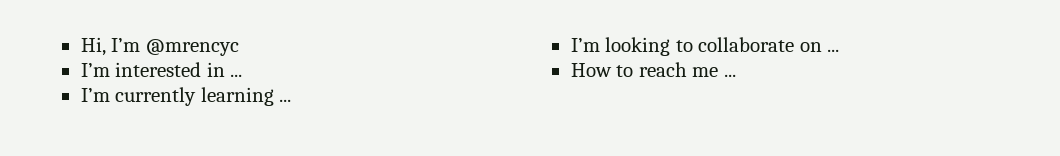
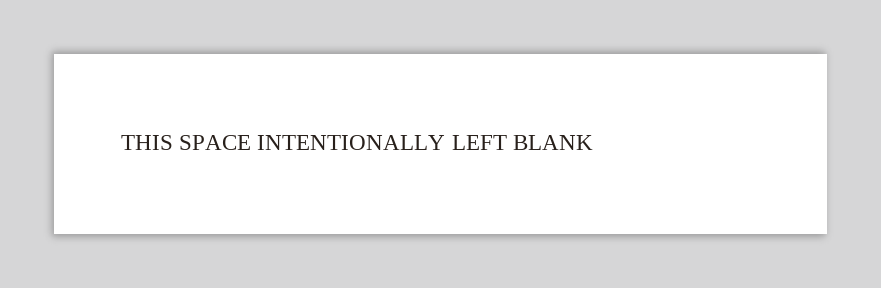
- Hi, I’m @mrencyc
- I’m interested in ...
- I’m currently learning ...
- I’m looking to collaborate on ...
- How to reach me ...
+ THIS SPACE INTENTIONALLY LEFT BLANK

